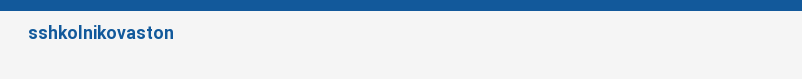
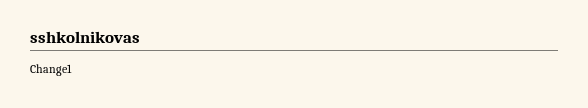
- sshkolnikovaston
+ sshkolnikovas
+ Change1

